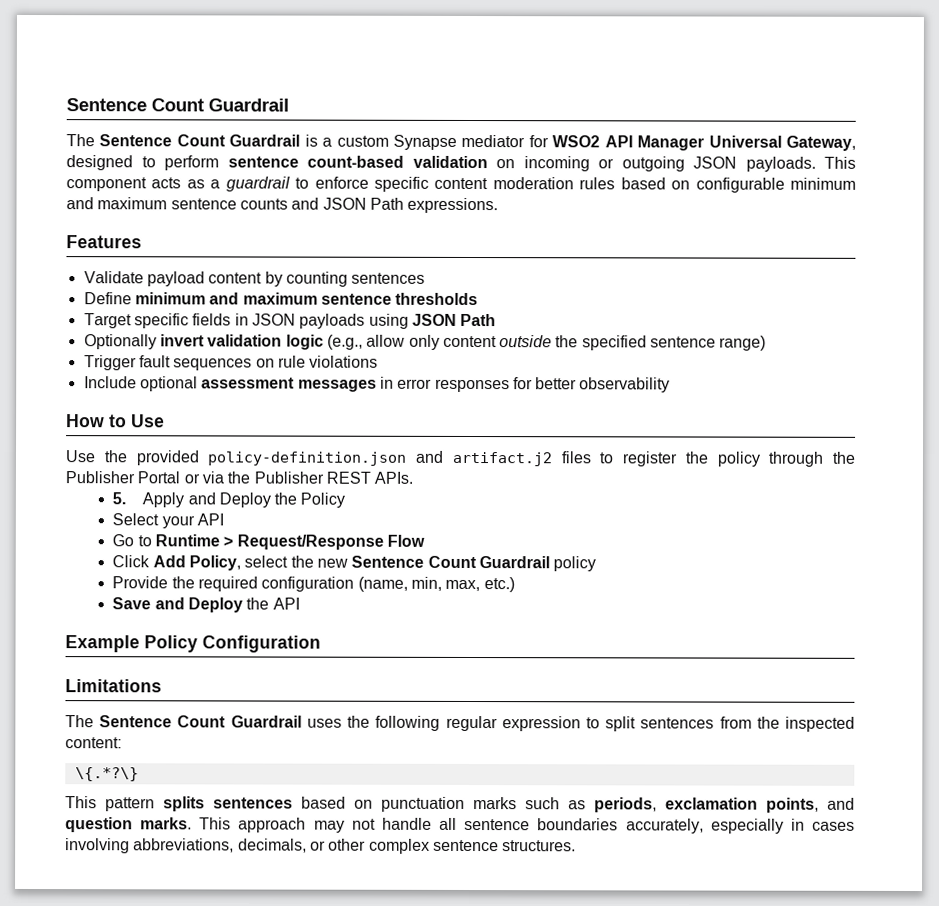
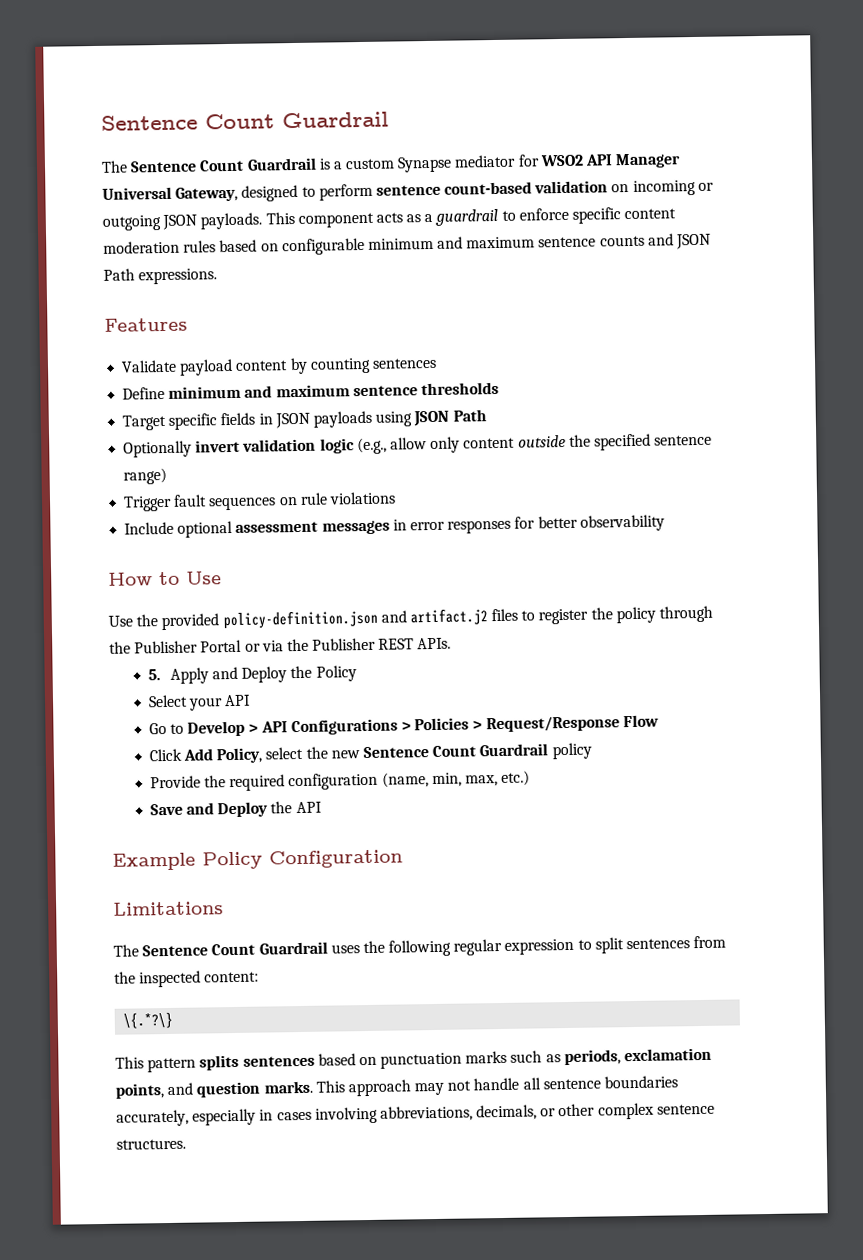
- Go to Runtime > Request/Response Flow
+ Go to Develop > API Configurations > Policies > Request/Response Flow

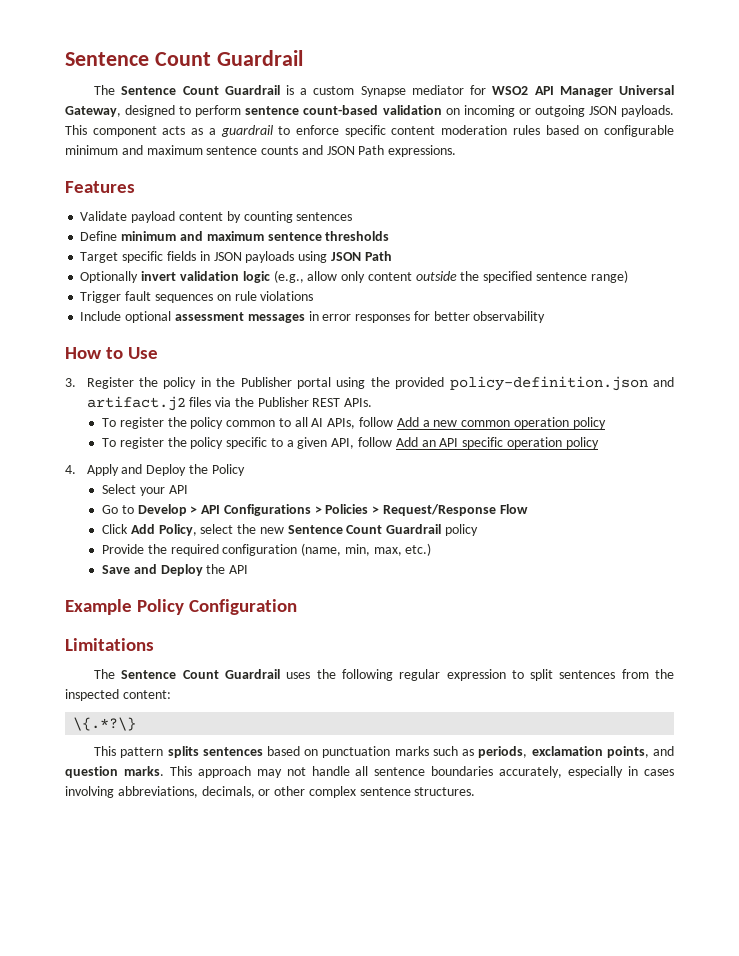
- Use the provided policy-definition.json and artifact.j2 files to register the policy through the Publisher Portal or via the Publisher REST APIs.
+ 3. Register the policy in the Publisher portal using the provided policy-definition.json and artifact.j2 files via the Publisher REST APIs.
- 5. Apply and Deploy the Policy
+ To register the policy common to all AI APIs, follow Add a new common operation policy
+ To register the policy specific to a given API, follow Add an API specific operation policy
+ 4. Apply and Deploy the Policy

